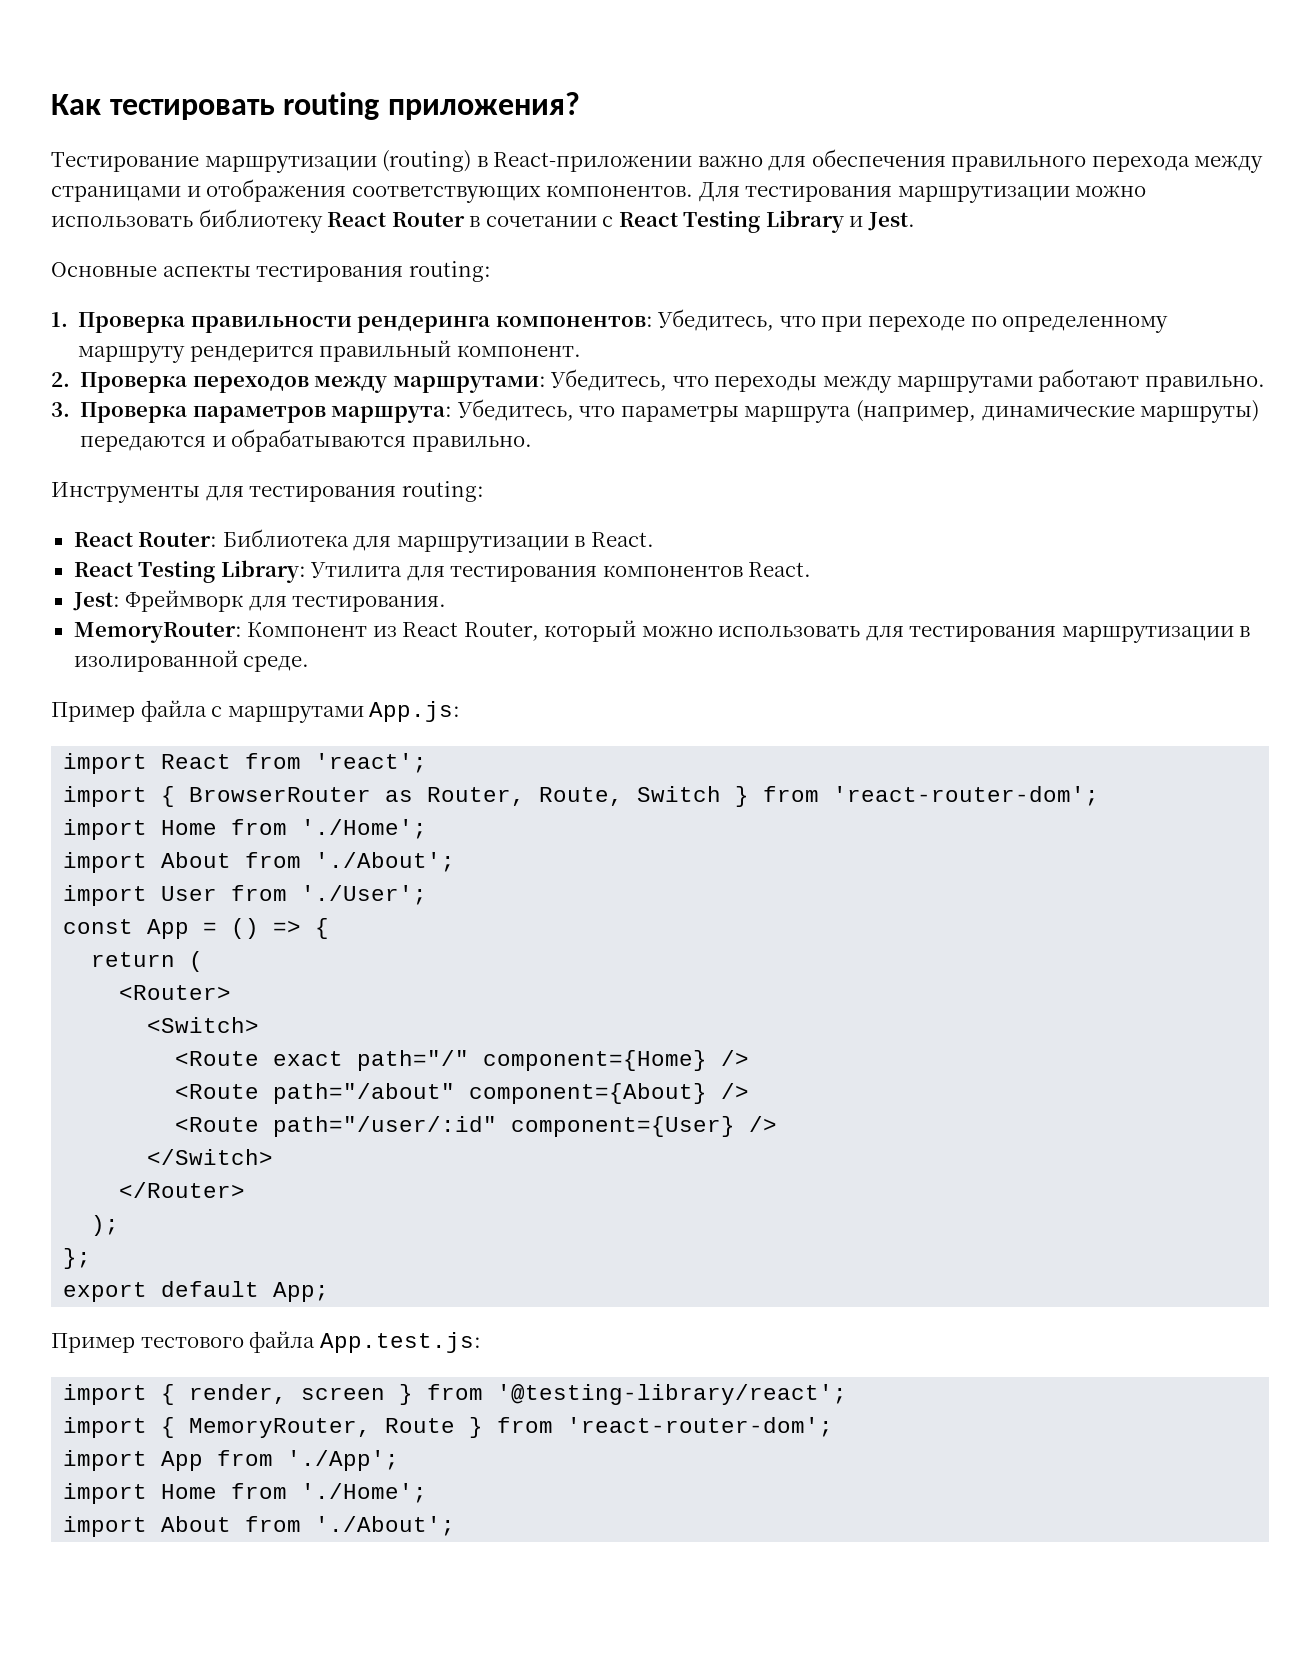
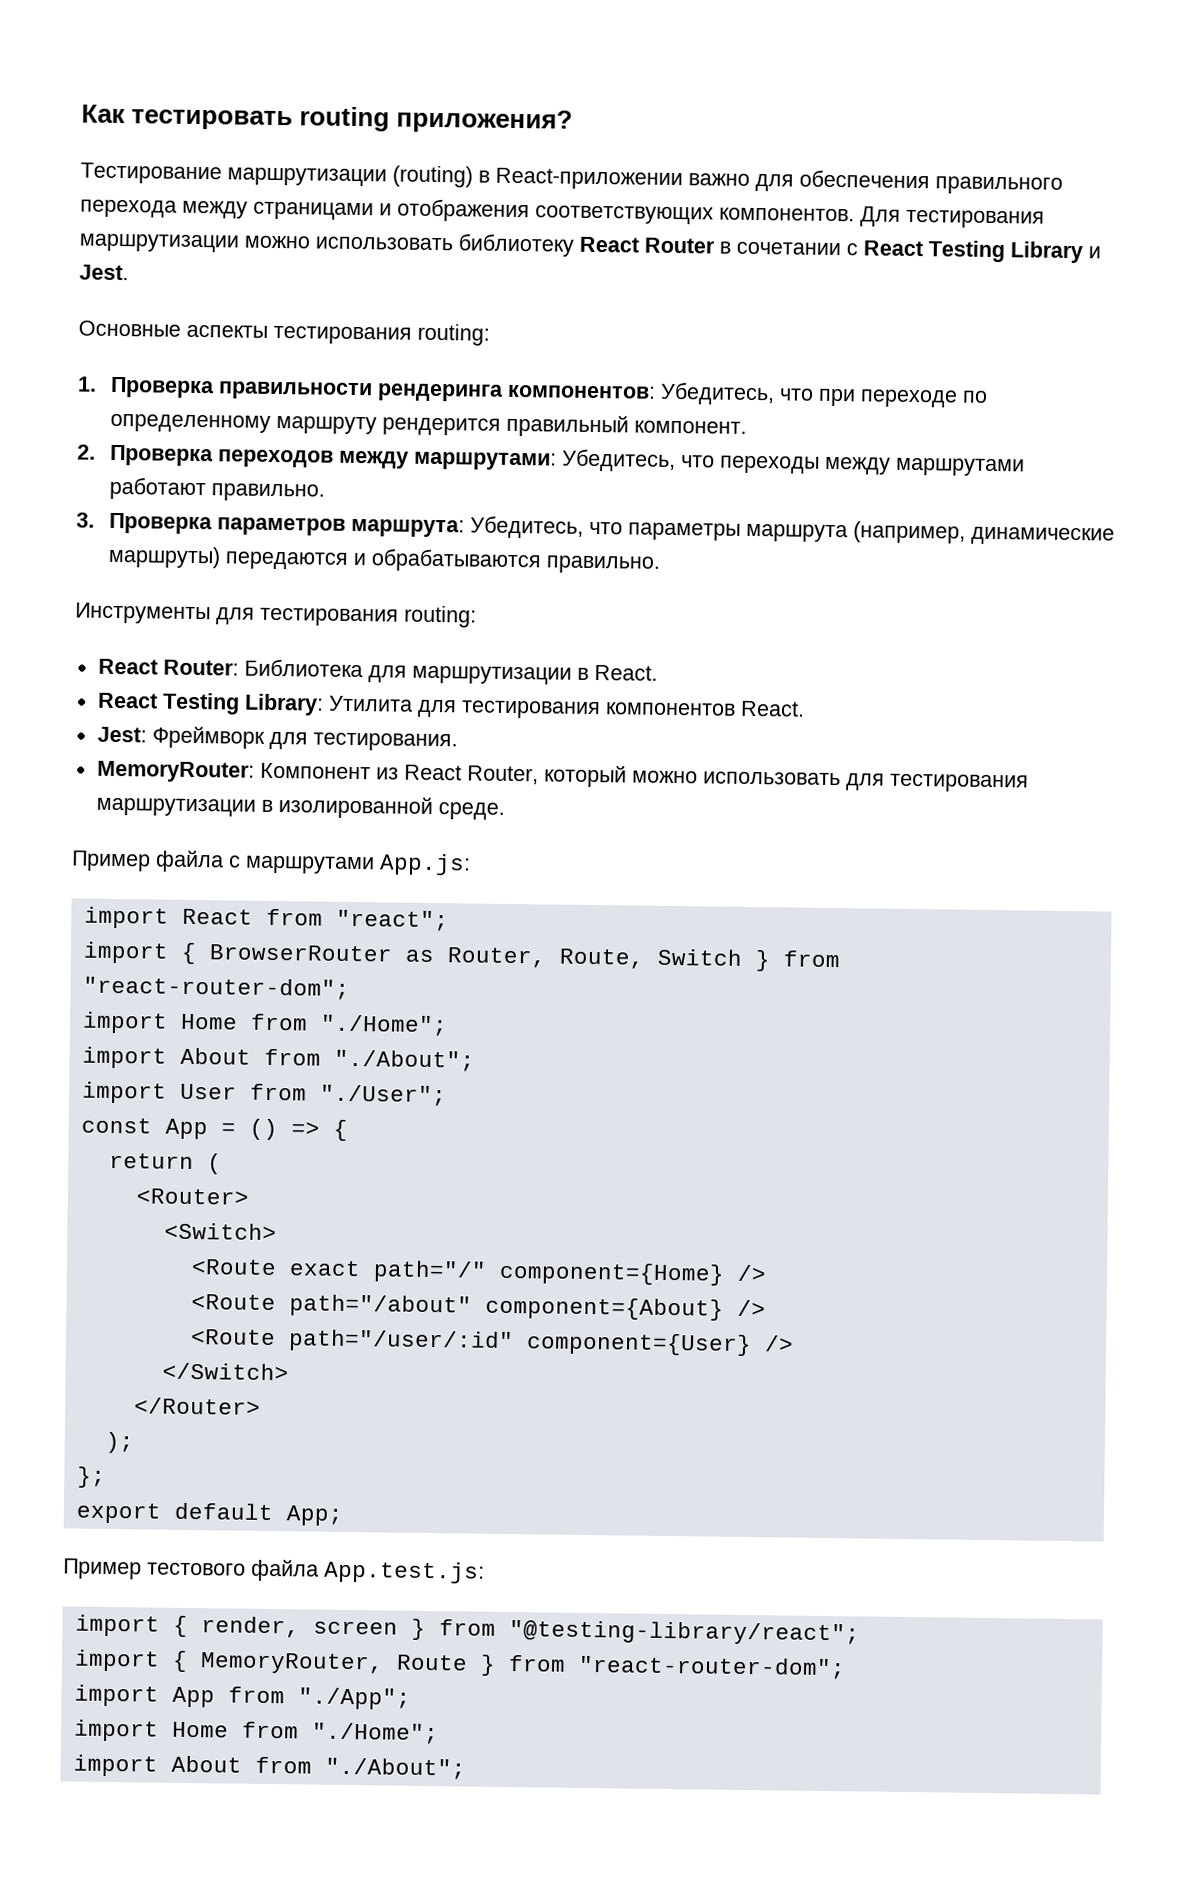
- import React from 'react';
+ import React from "react";
- import { BrowserRouter as Router, Route, Switch } from 'react-router-dom';
- import Home from './Home';
- import About from './About';
+ import { BrowserRouter as Router, Route, Switch } from "react-router-dom";
+ import Home from "./Home";
+ import About from "./About";
- import User from './User';
+ import User from "./User";
- import { render, screen } from '@testing-library/react';
+ import { render, screen } from "@testing-library/react";
- import { MemoryRouter, Route } from 'react-router-dom';
+ import { MemoryRouter, Route } from "react-router-dom";
- import App from './App';
- import Home from './Home';
- import About from './About';
+ import App from "./App";
+ import Home from "./Home";
+ import About from "./About";

